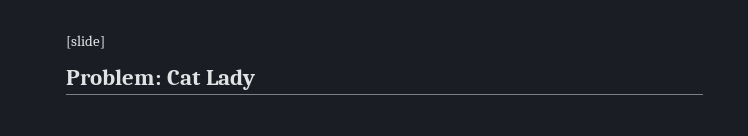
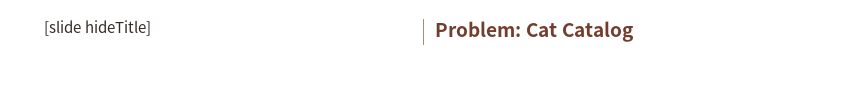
- [slide]
+ [slide hideTitle]
- Problem: Cat Lady
+ Problem: Cat Catalog

